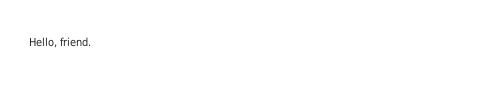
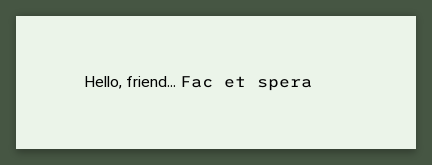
- Hello, friend.
+ Hello, friend... Fac et spera

